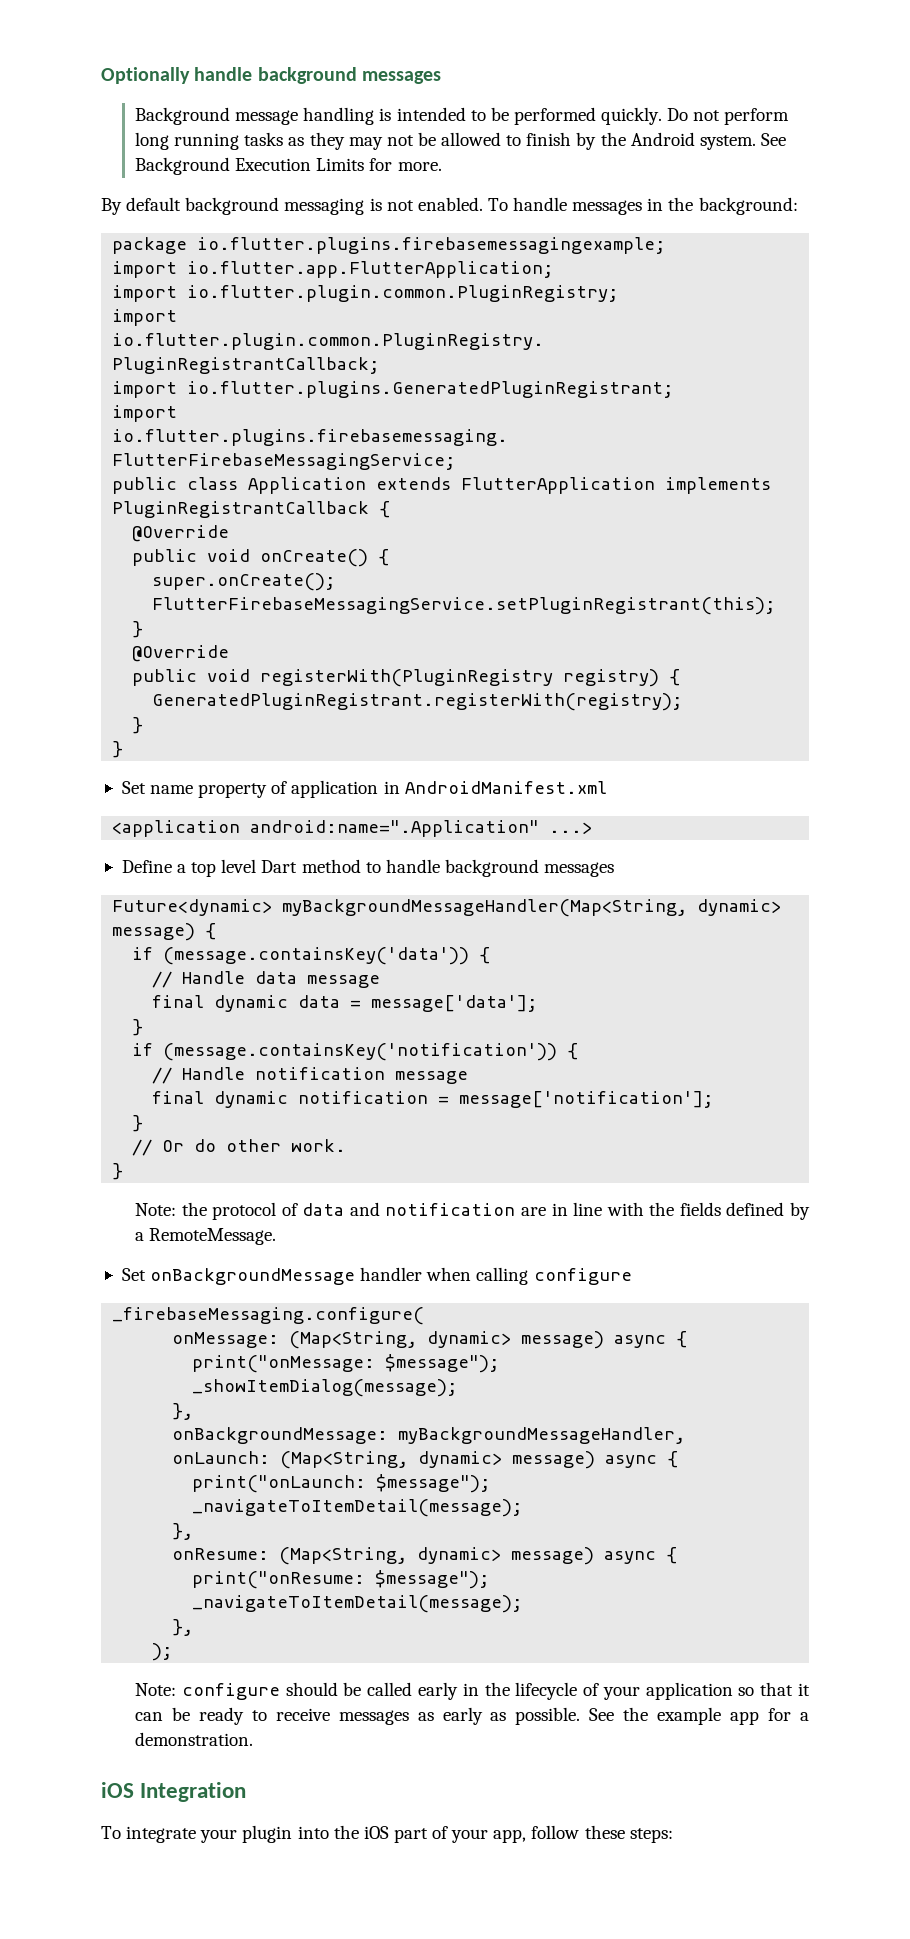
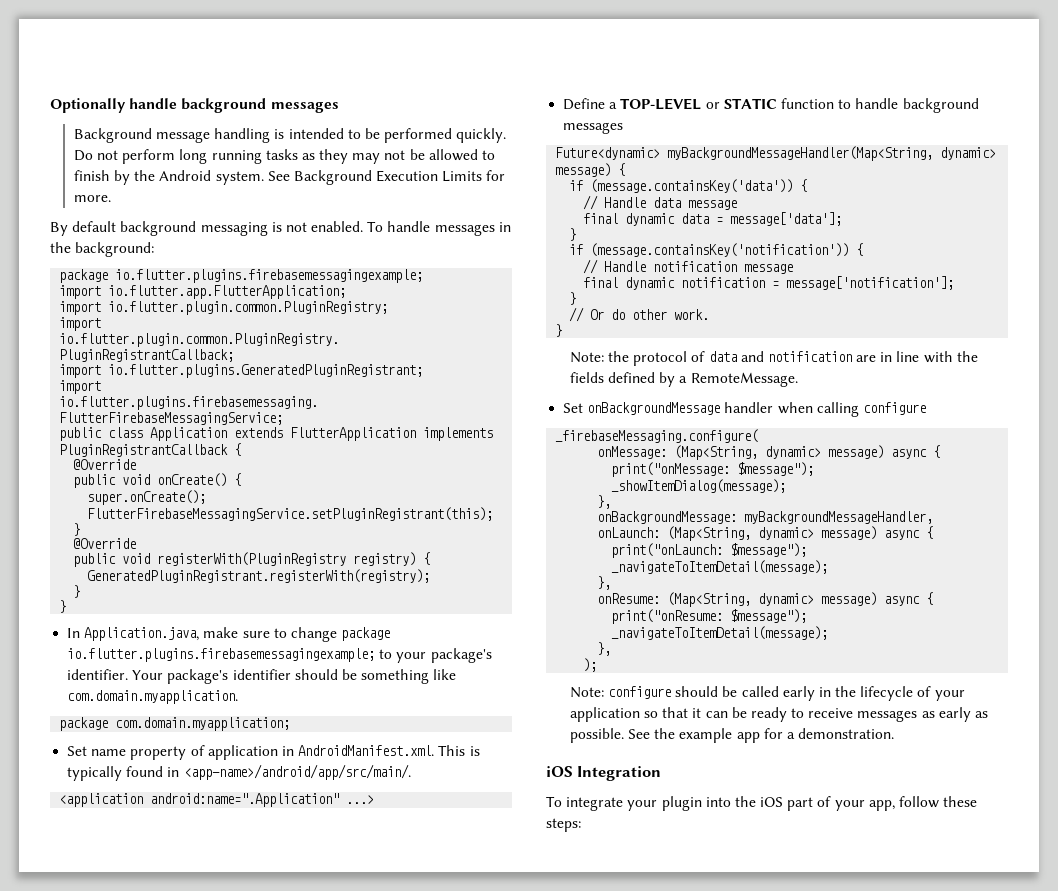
+ In Application.java, make sure to change package io.flutter.plugins.firebasemessagingexample; to your package's identifier. Your package's identifier should be something like com.domain.myapplication.
+ package com.domain.myapplication;
- Set name property of application in AndroidManifest.xml
+ Set name property of application in AndroidManifest.xml. This is typically found in <app-name>/android/app/src/main/.
- Define a top level Dart method to handle background messages
+ Define a TOP-LEVEL or STATIC function to handle background messages

